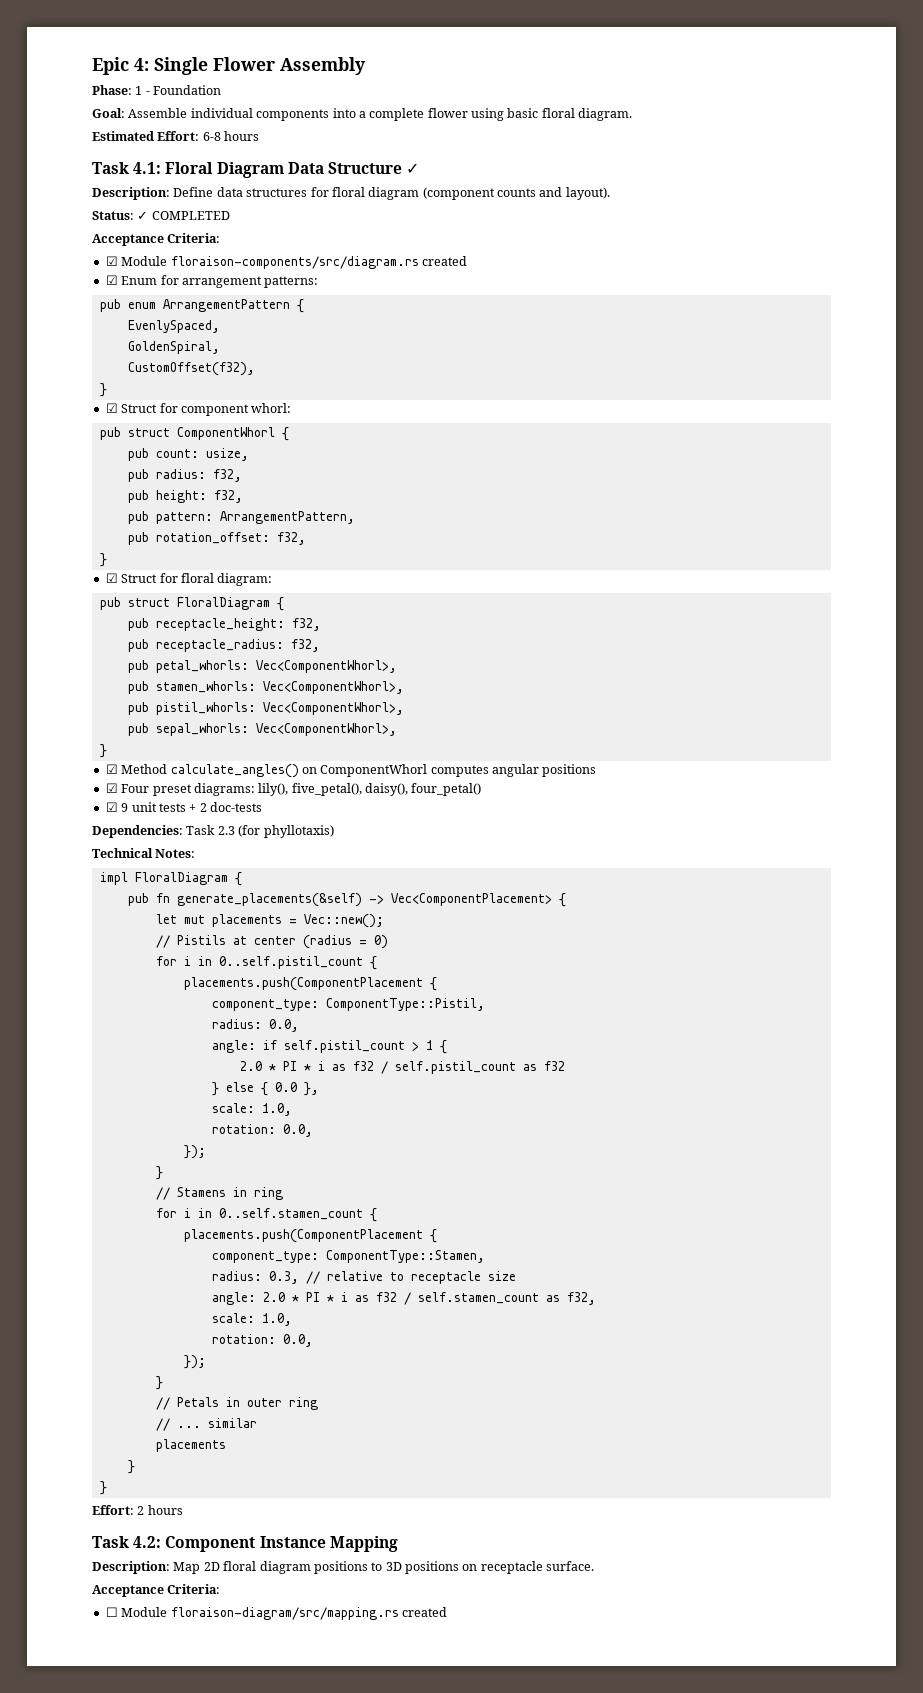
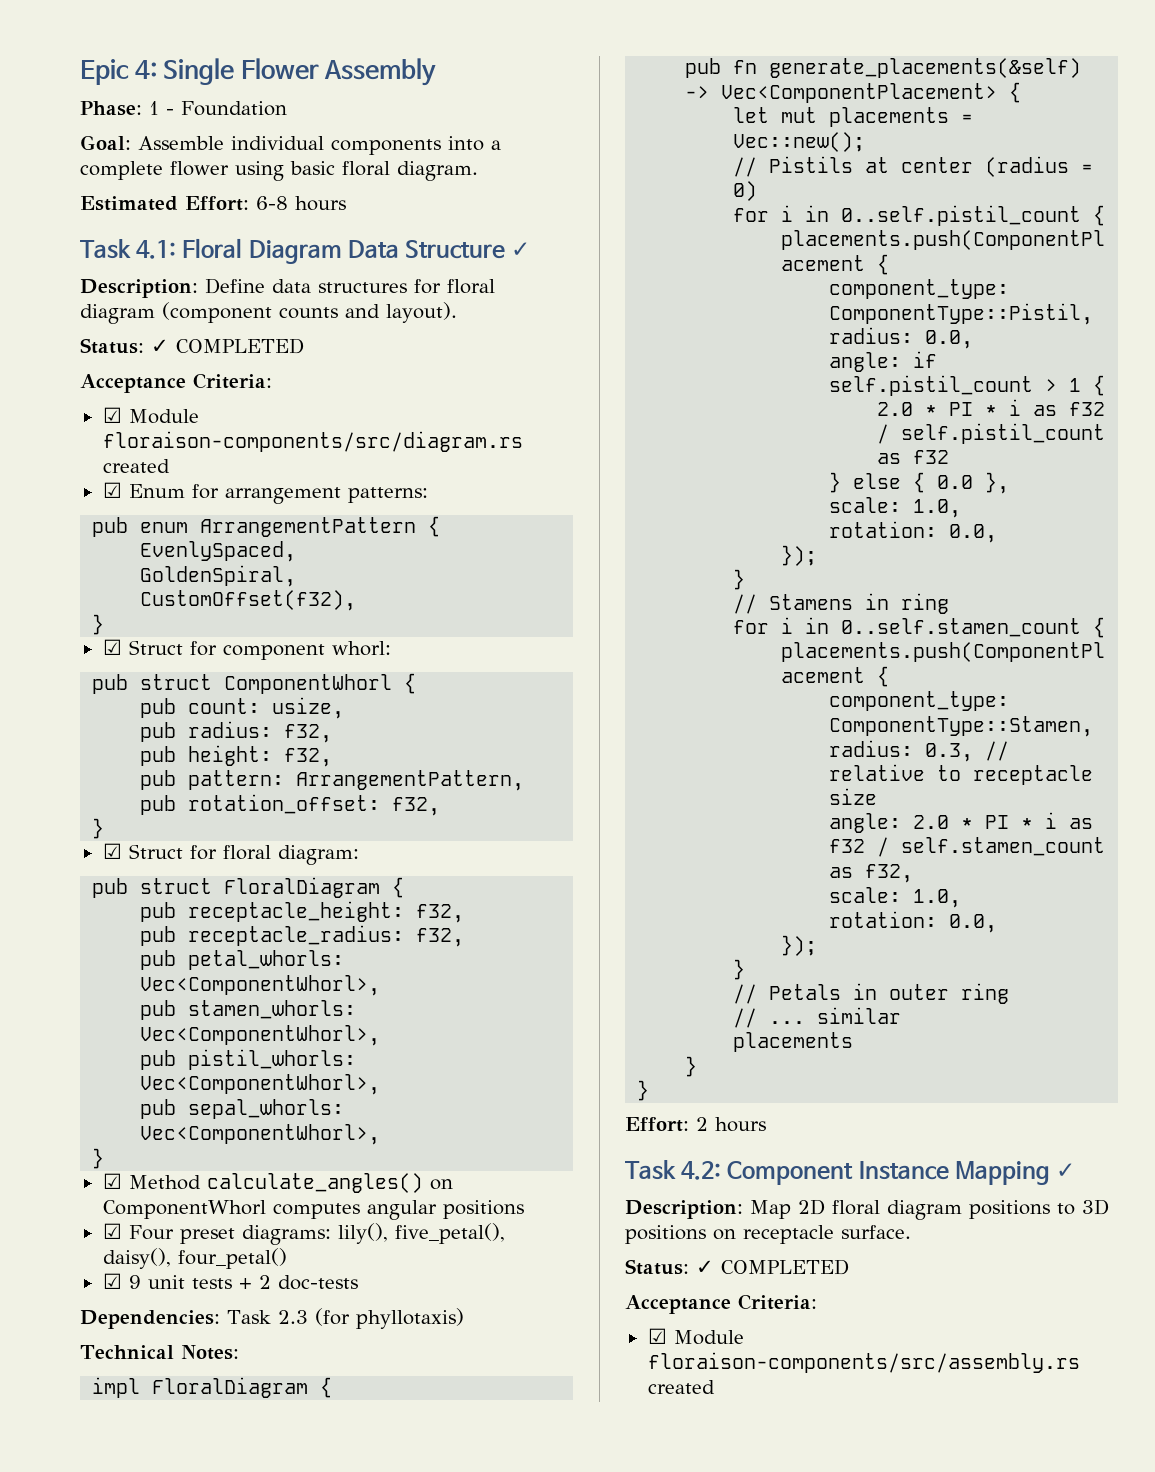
- Task 4.2: Component Instance Mapping
+ Task 4.2: Component Instance Mapping ✓
  Description: Map 2D floral diagram positions to 3D positions on receptacle surface.
+ Status: ✓ COMPLETED
  Acceptance Criteria:
- ☐ Module floraison-diagram/src/mapping.rs created
+ ☑ Module floraison-components/src/assembly.rs created

